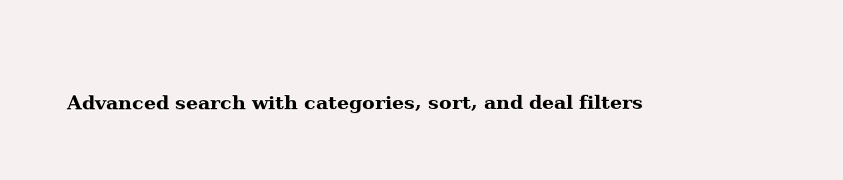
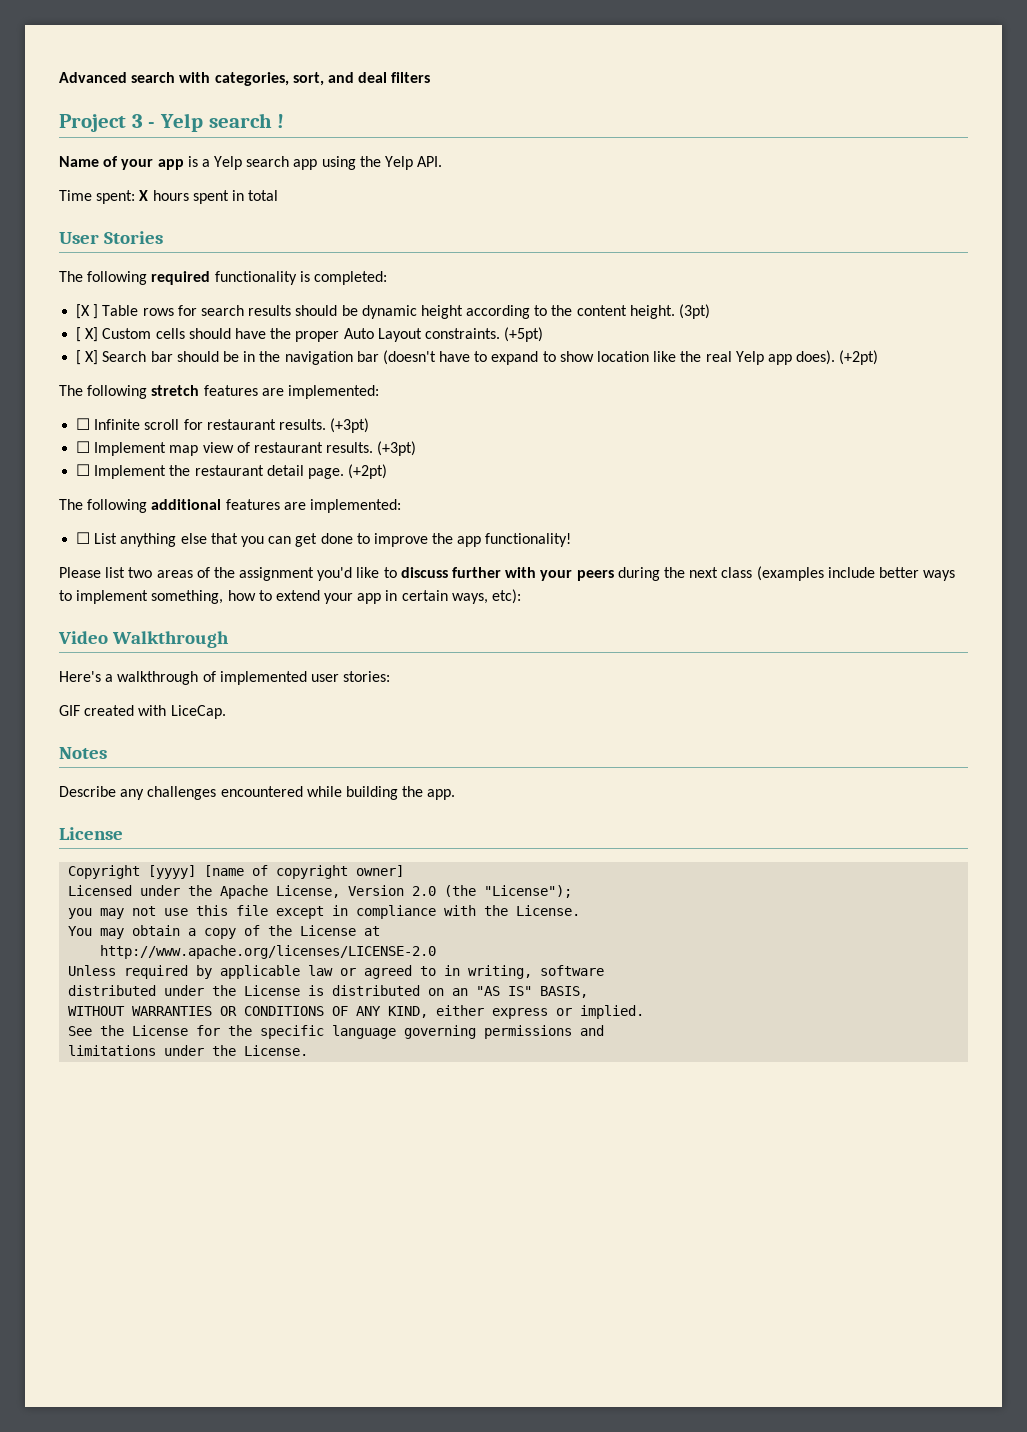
+ Project 3 - Yelp search !
+ Name of your app is a Yelp search app using the Yelp API.
+ Time spent: X hours spent in total
+ User Stories
+ The following required functionality is completed:
+ [X ] Table rows for search results should be dynamic height according to the content height. (3pt)
+ [ X] Custom cells should have the proper Auto Layout constraints. (+5pt)
+ [ X] Search bar should be in the navigation bar (doesn't have to expand to show location like the real Yelp app does). (+2pt)
+ The following stretch features are implemented:
+ ☐ Infinite scroll for restaurant results. (+3pt)
+ ☐ Implement map view of restaurant results. (+3pt)
+ ☐ Implement the restaurant detail page. (+2pt)
+ The following additional features are implemented:
+ ☐ List anything else that you can get done to improve the app functionality!
+ Please list two areas of the assignment you'd like to discuss further with your peers during the next class (examples include better ways to implement something, how to extend your app in certain ways, etc):
+ Video Walkthrough
+ Here's a walkthrough of implemented user stories:
+ GIF created with LiceCap.
+ Notes
+ Describe any challenges encountered while building the app.
+ License
+ Copyright [yyyy] [name of copyright owner]
+ Licensed under the Apache License, Version 2.0 (the "License");
+ you may not use this file except in compliance with the License.
+ You may obtain a copy of the License at
+ http://www.apache.org/licenses/LICENSE-2.0
+ Unless required by applicable law or agreed to in writing, software
+ distributed under the License is distributed on an "AS IS" BASIS,
+ WITHOUT WARRANTIES OR CONDITIONS OF ANY KIND, either express or implied.
+ See the License for the specific language governing permissions and
+ limitations under the License.

